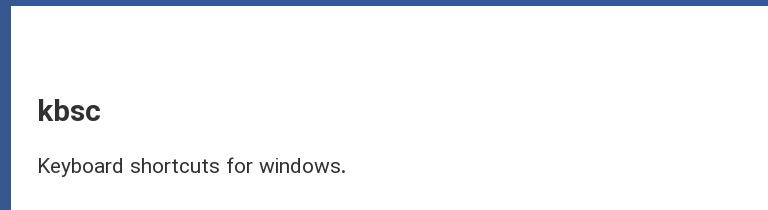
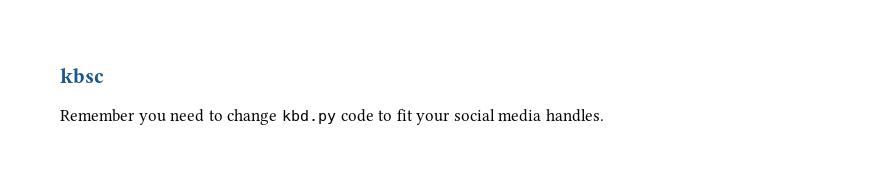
- Keyboard shortcuts for windows.
+ Remember you need to change kbd.py code to fit your social media handles.

